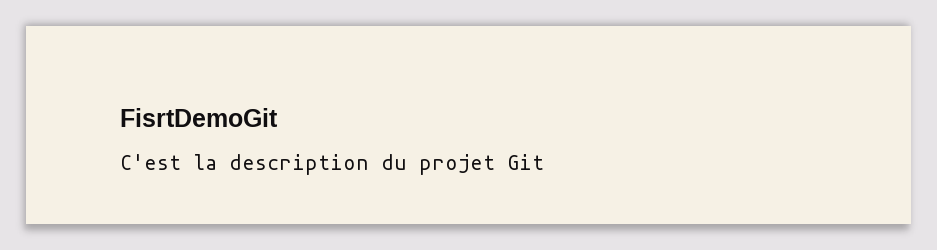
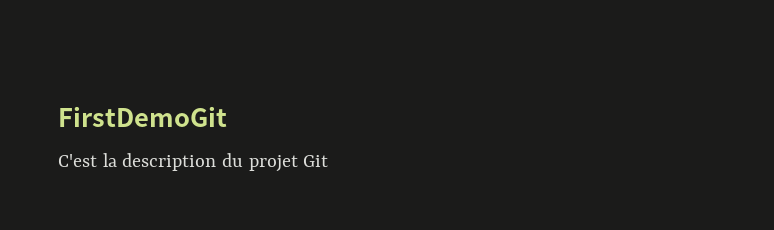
- FisrtDemoGit
+ FirstDemoGit

